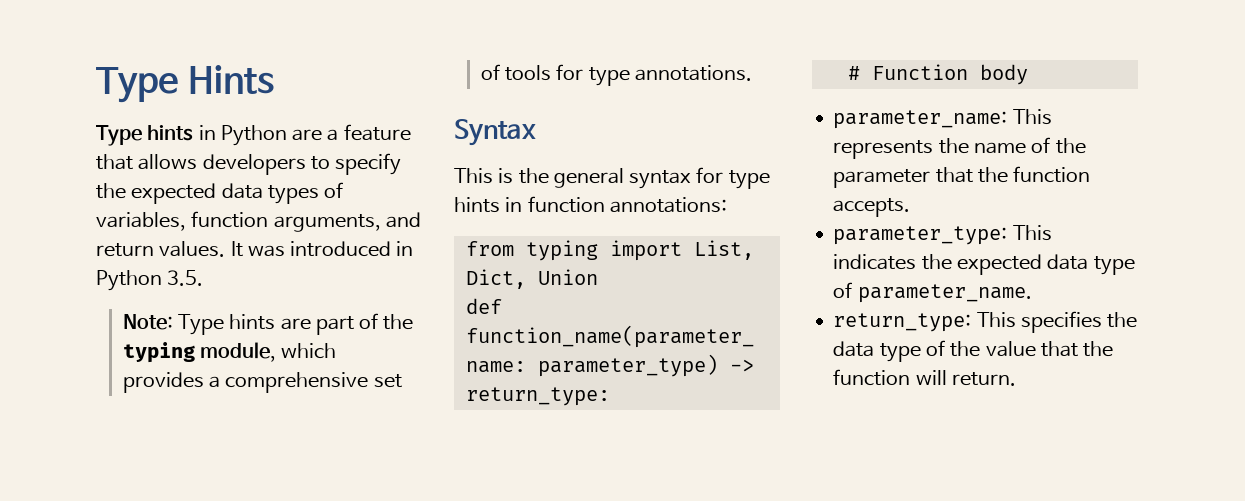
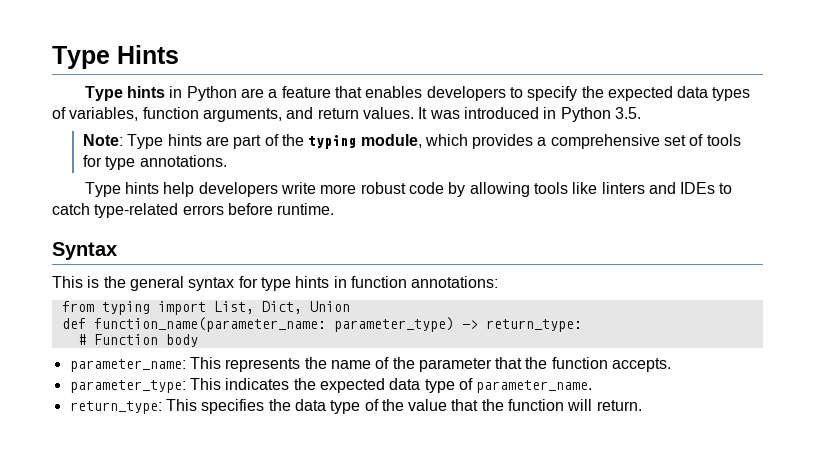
- Type hints in Python are a feature that allows developers to specify the expected data types of variables, function arguments, and return values.
+ Type hints in Python are a feature that enables developers to specify the expected data types of variables, function arguments, and return values.
+ Type hints help developers write more robust code by allowing tools like linters and IDEs to catch type-related errors before runtime.

